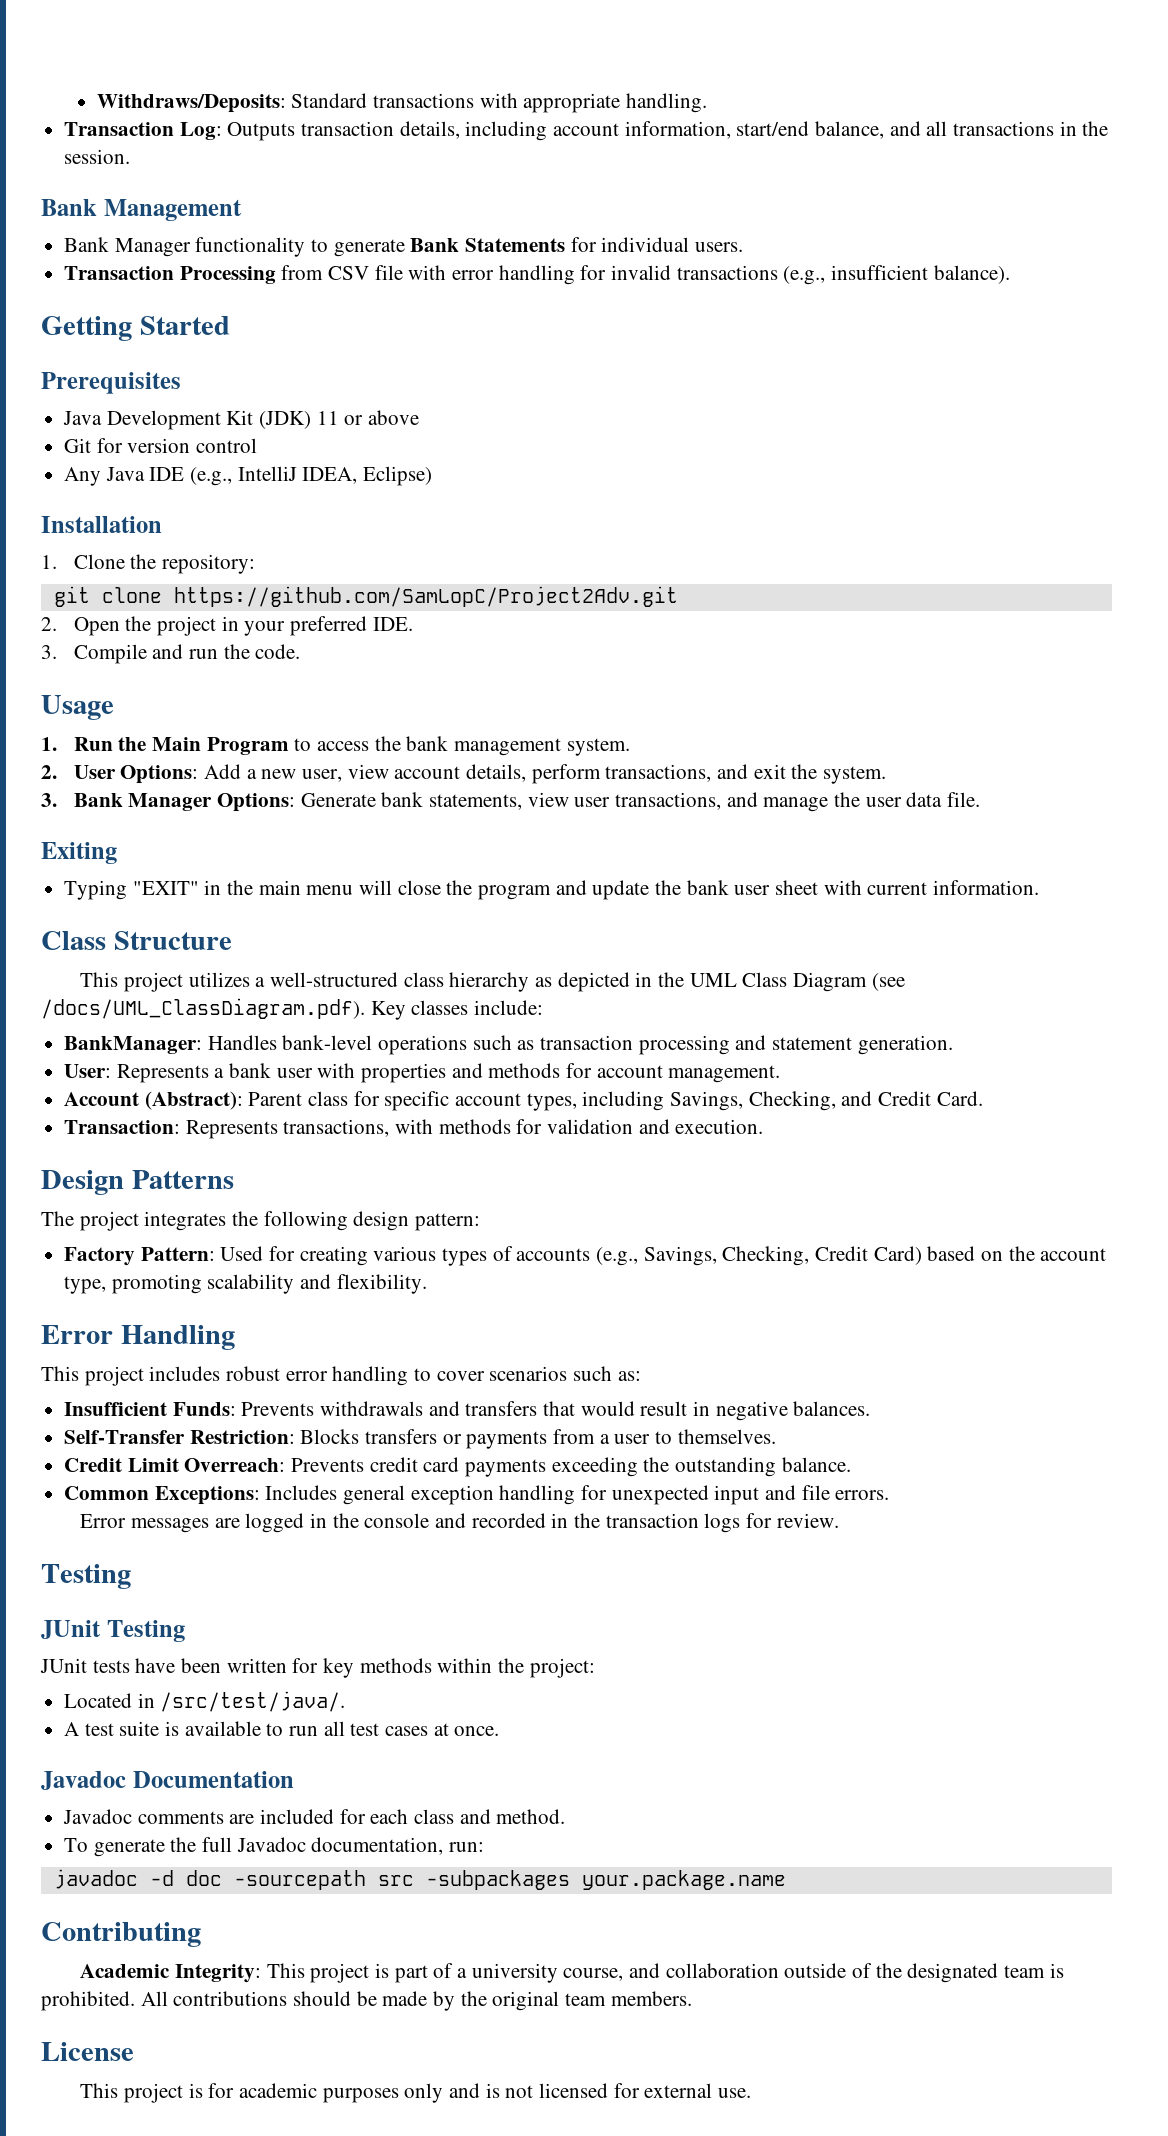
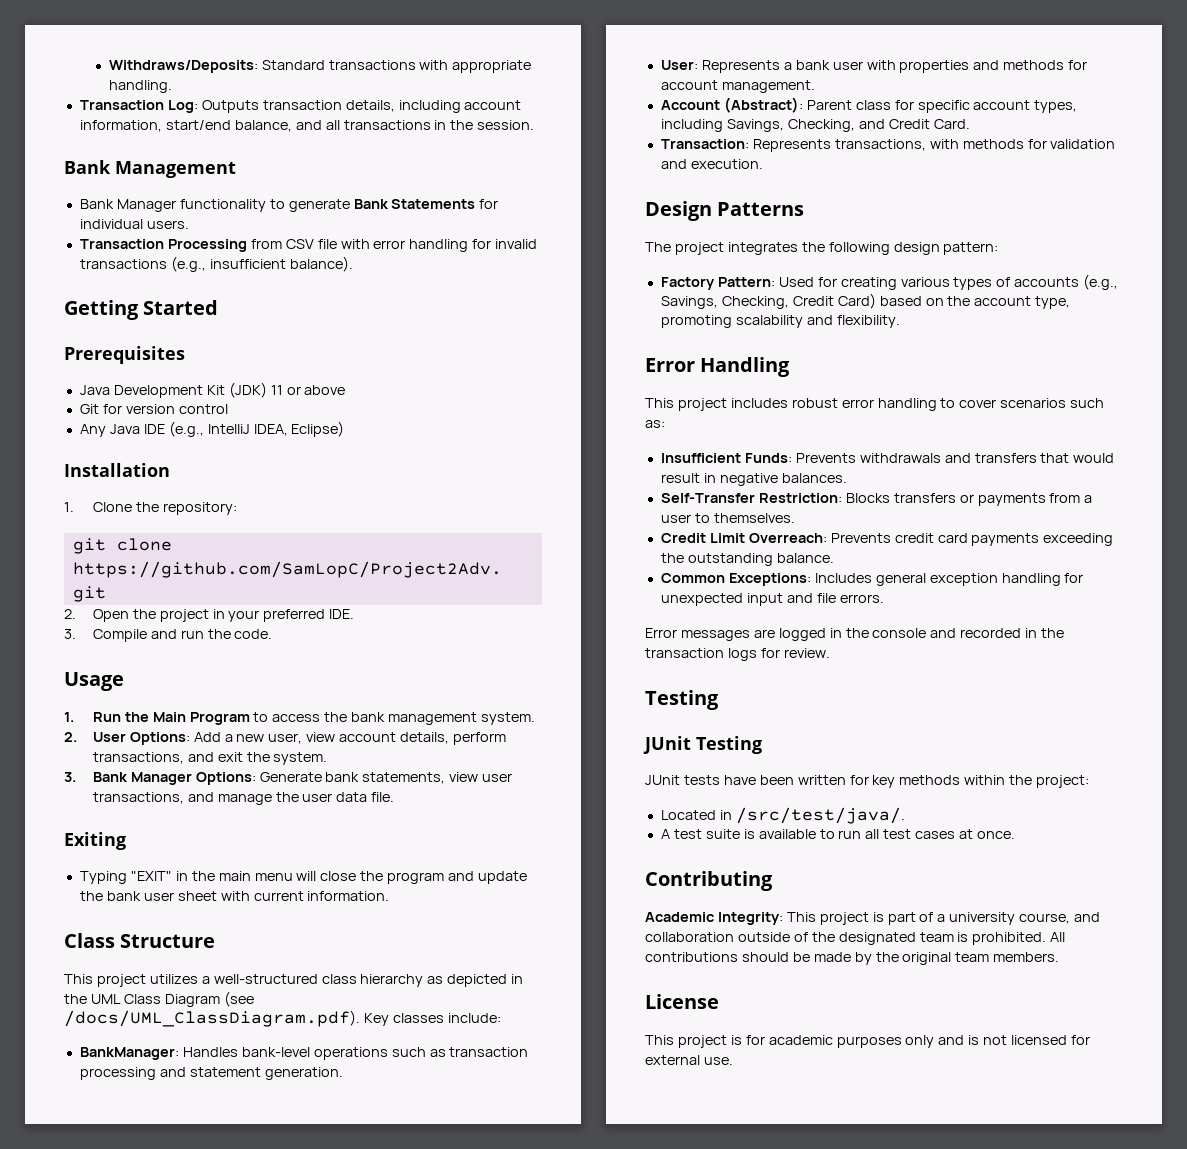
- Javadoc Documentation
- Javadoc comments are included for each class and method.
- To generate the full Javadoc documentation, run:
- javadoc -d doc -sourcepath src -subpackages your.package.name

